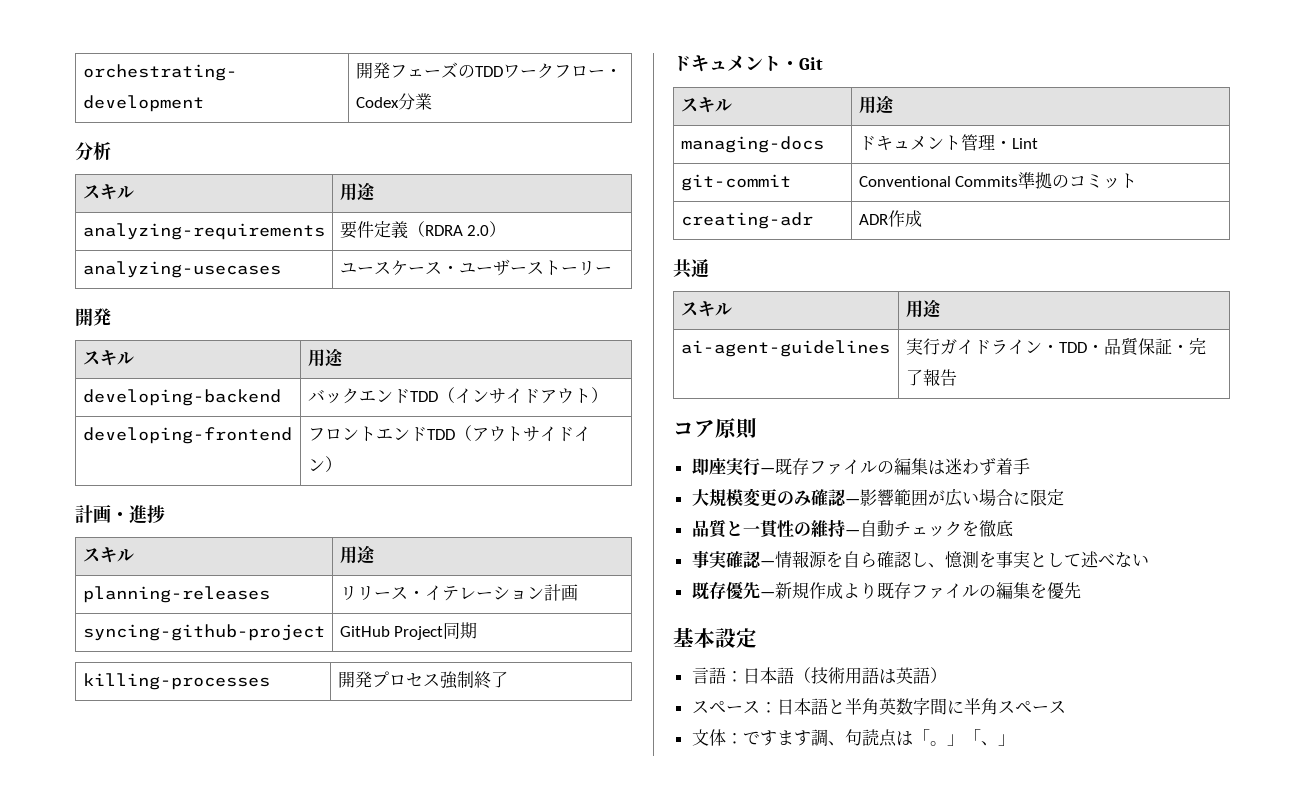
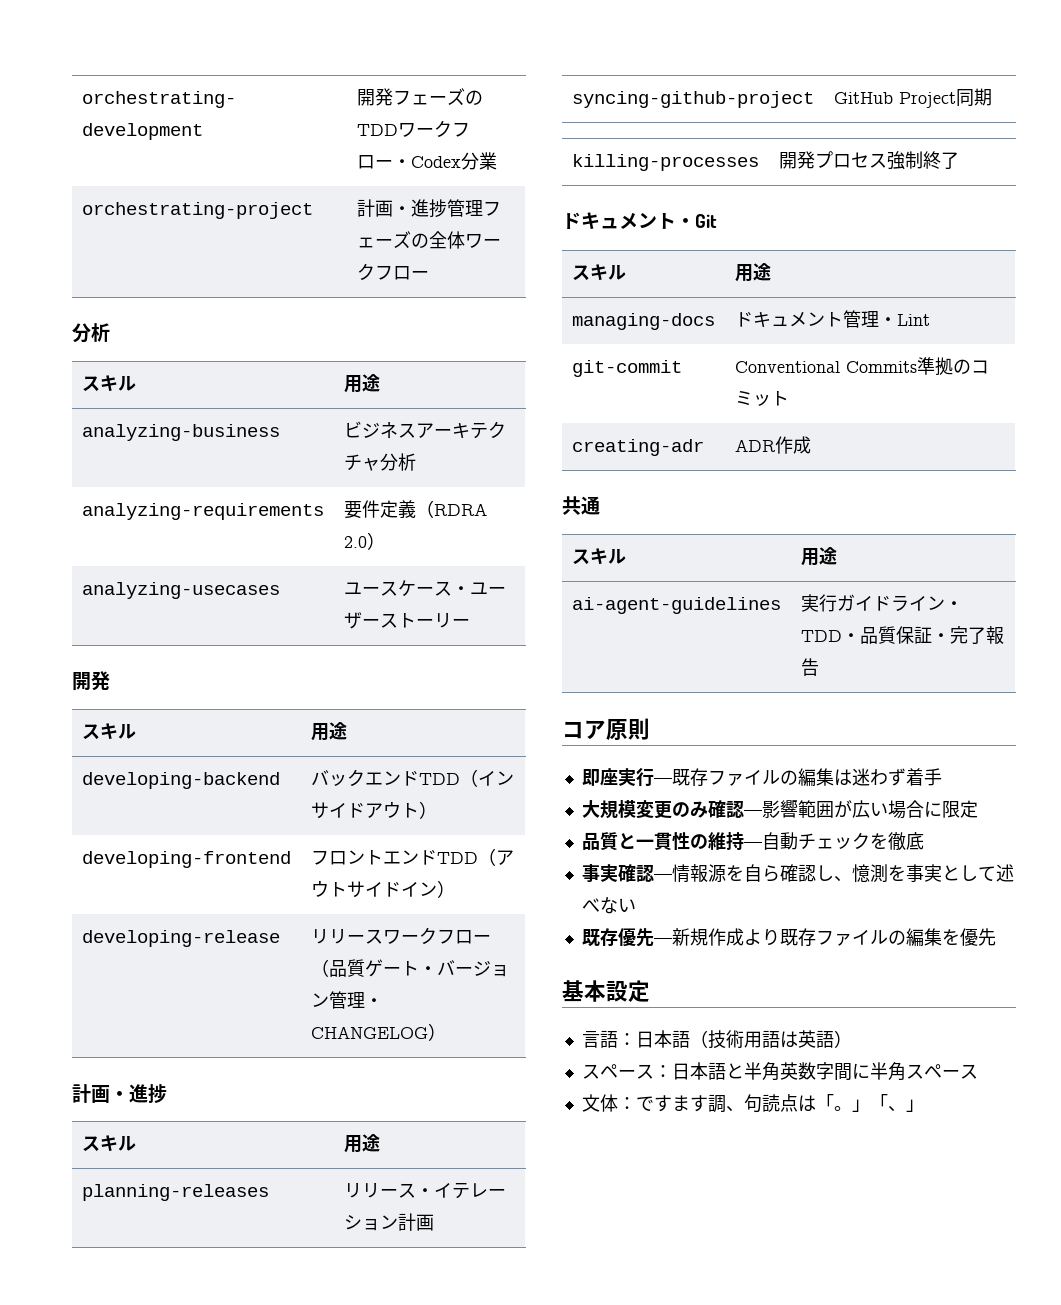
+ orchestrating-project | 計画・進捗管理フェーズの全体ワークフロー
  分析
  スキル | 用途
+ analyzing-business | ビジネスアーキテクチャ分析
+ developing-release | リリースワークフロー（品質ゲート・バージョン管理・CHANGELOG）

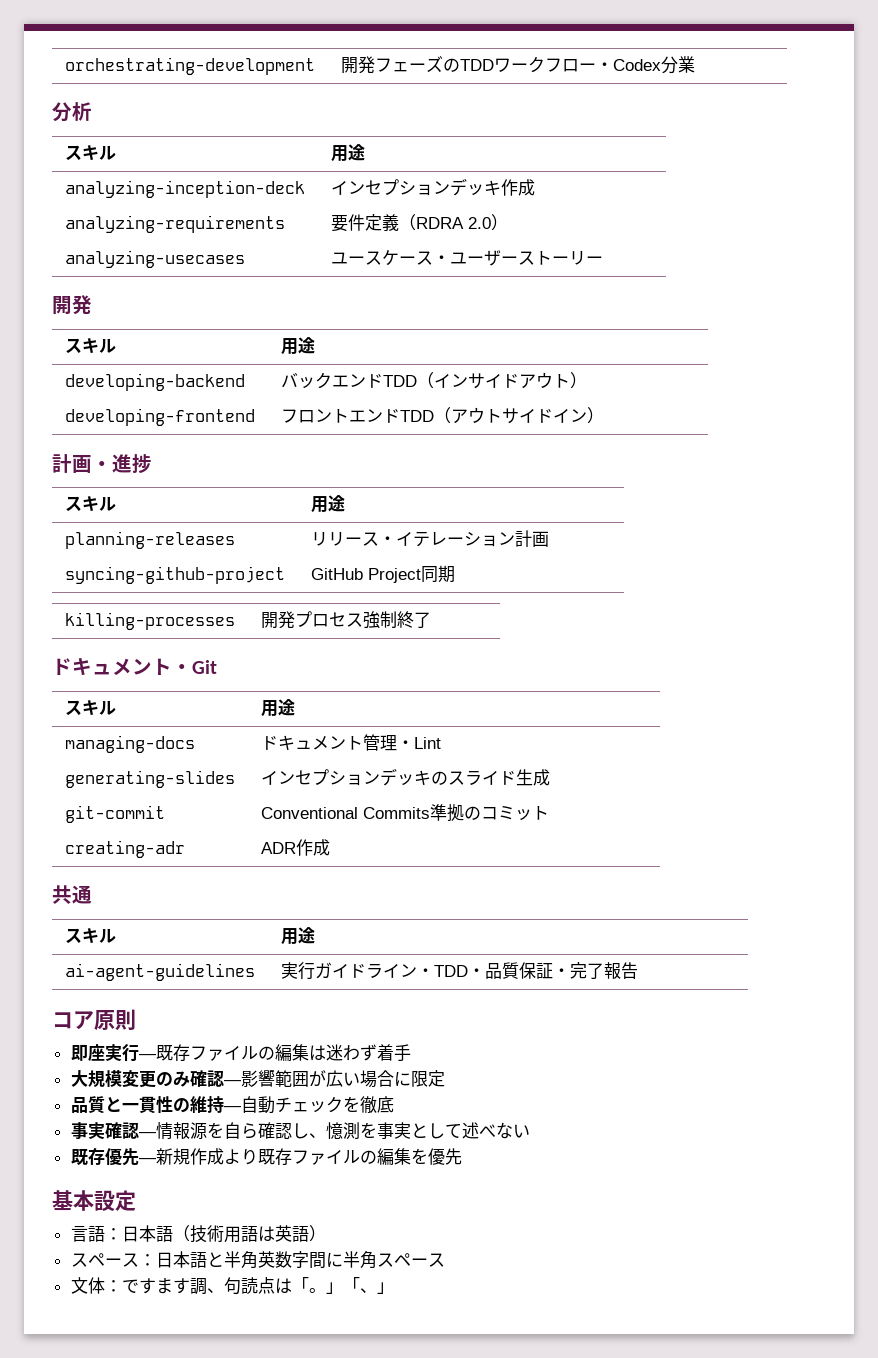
- orchestrating-project | 計画・進捗管理フェーズの全体ワークフロー
  分析
  スキル | 用途
- analyzing-business | ビジネスアーキテクチャ分析
+ analyzing-inception-deck | インセプションデッキ作成
- developing-release | リリースワークフロー（品質ゲート・バージョン管理・CHANGELOG）
+ generating-slides | インセプションデッキのスライド生成

